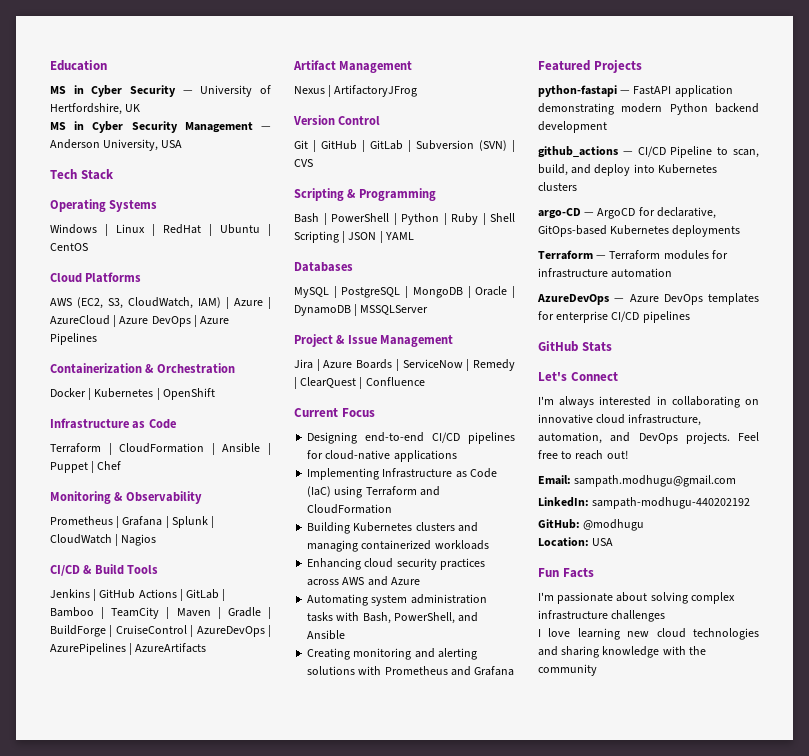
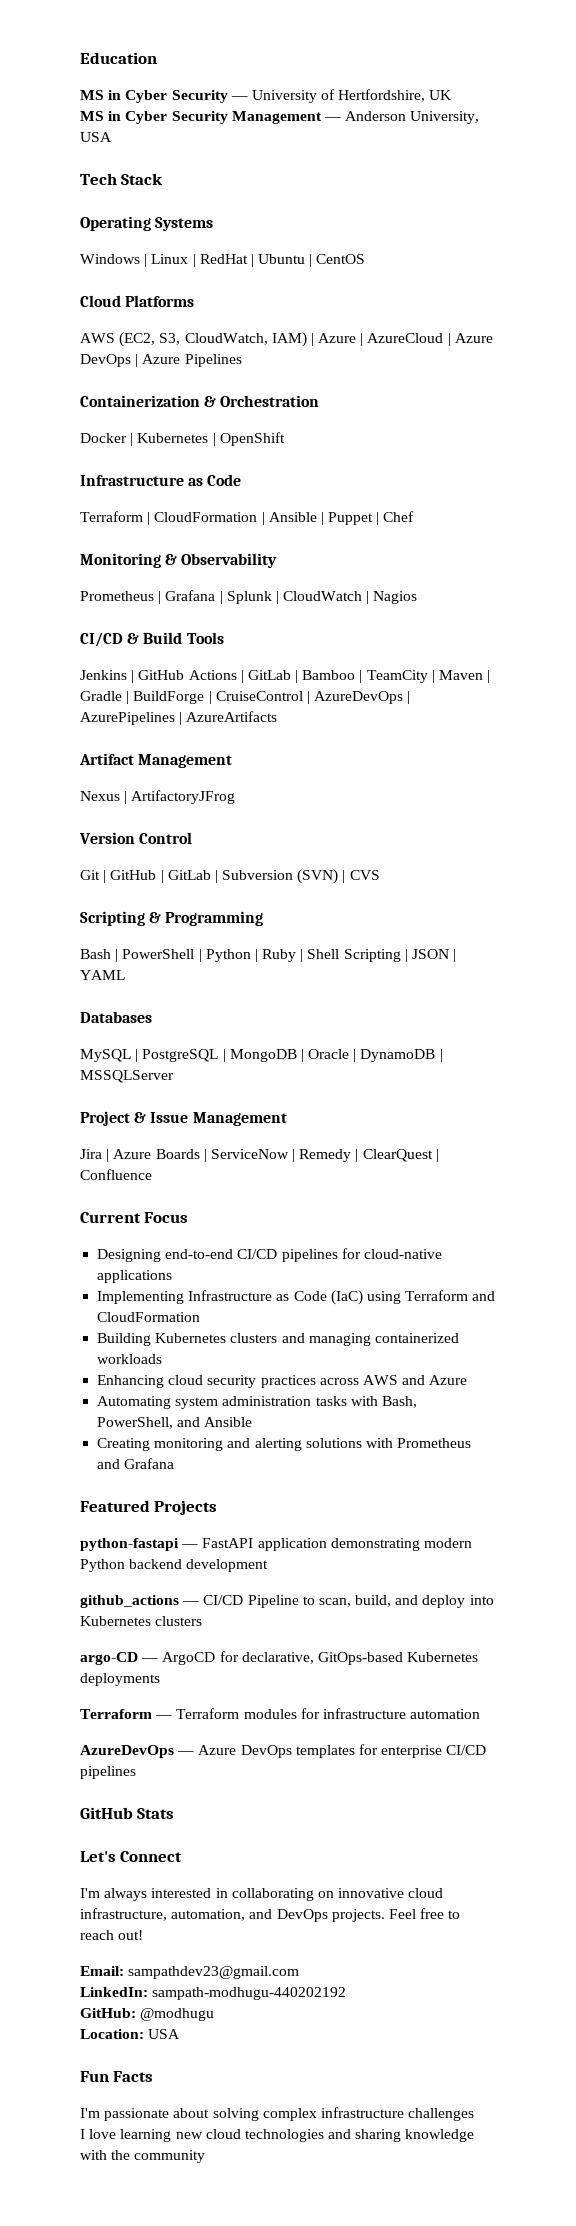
- Email: sampath.modhugu@gmail.com
+ Email: sampathdev23@gmail.com

